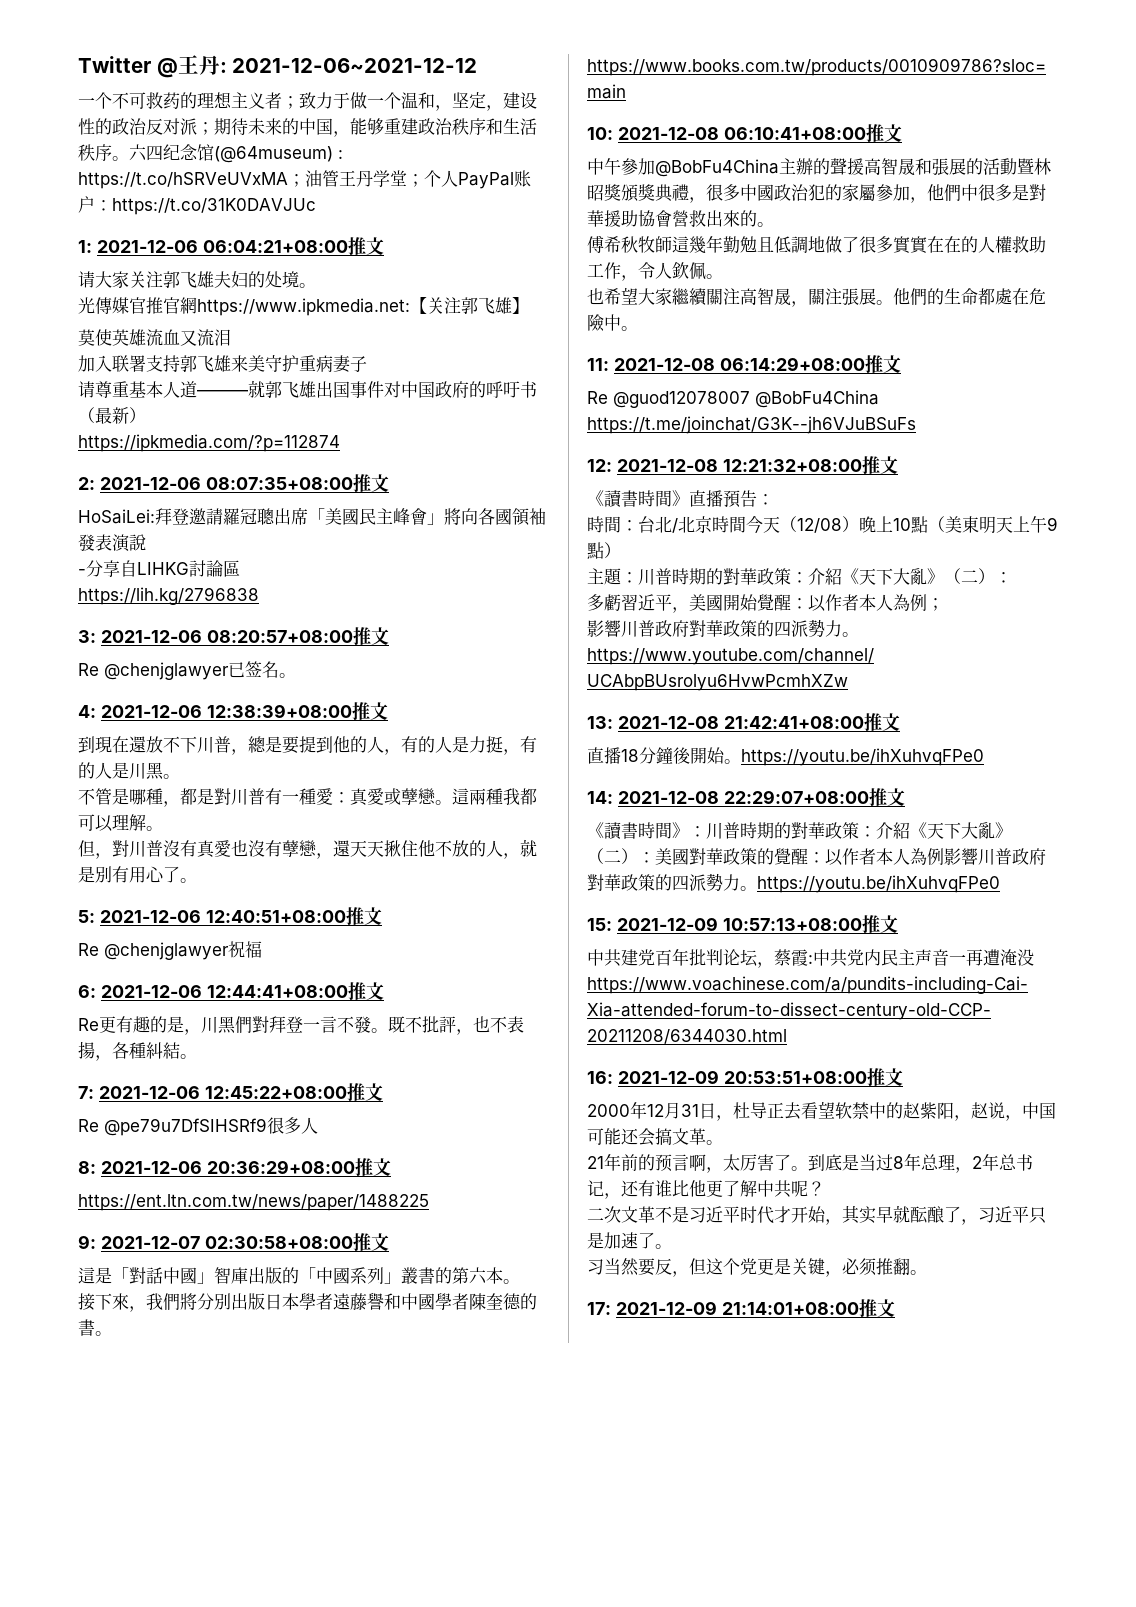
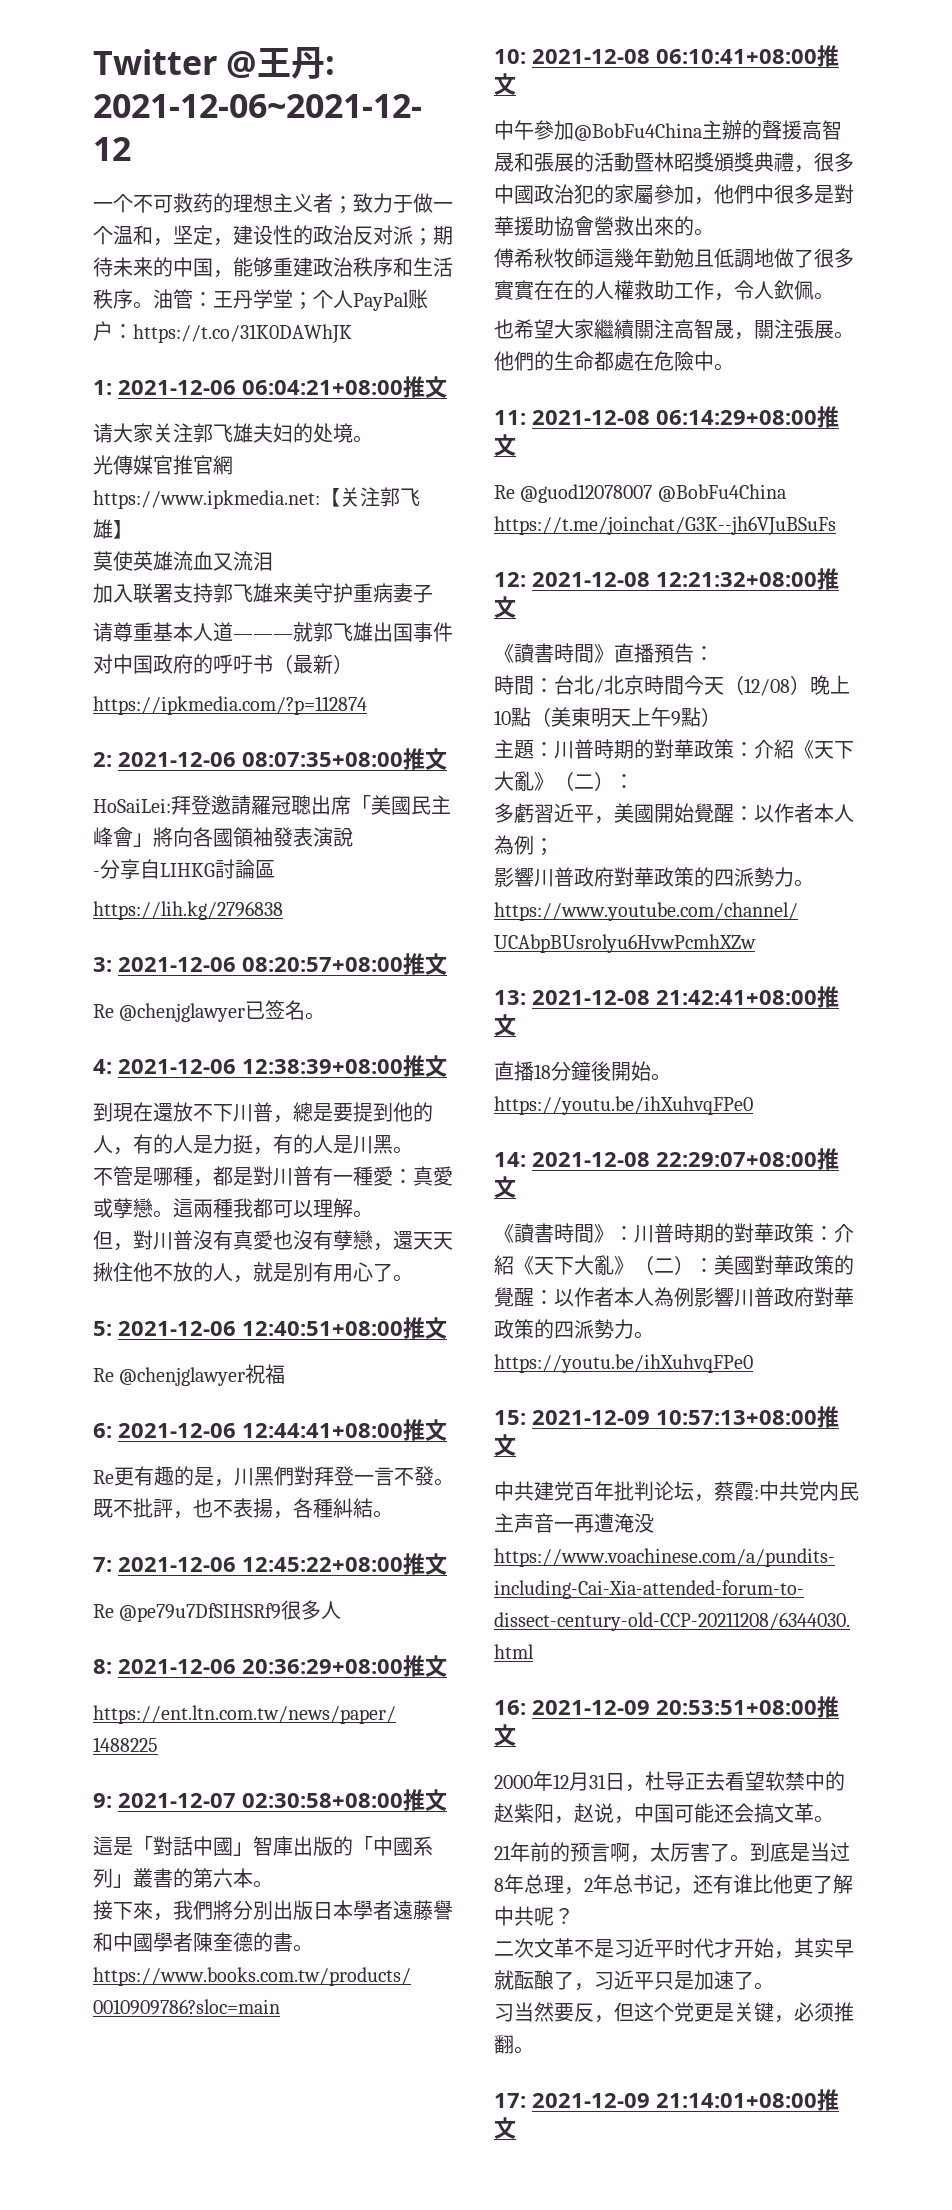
- 六四纪念馆(@64museum) : https://t.co/hSRVeUVxMA；油管王丹学堂；个人PayPal账户：https://t.co/31K0DAVJUc
+ 油管：王丹学堂；个人PayPal账户：https://t.co/31K0DAWhJK

